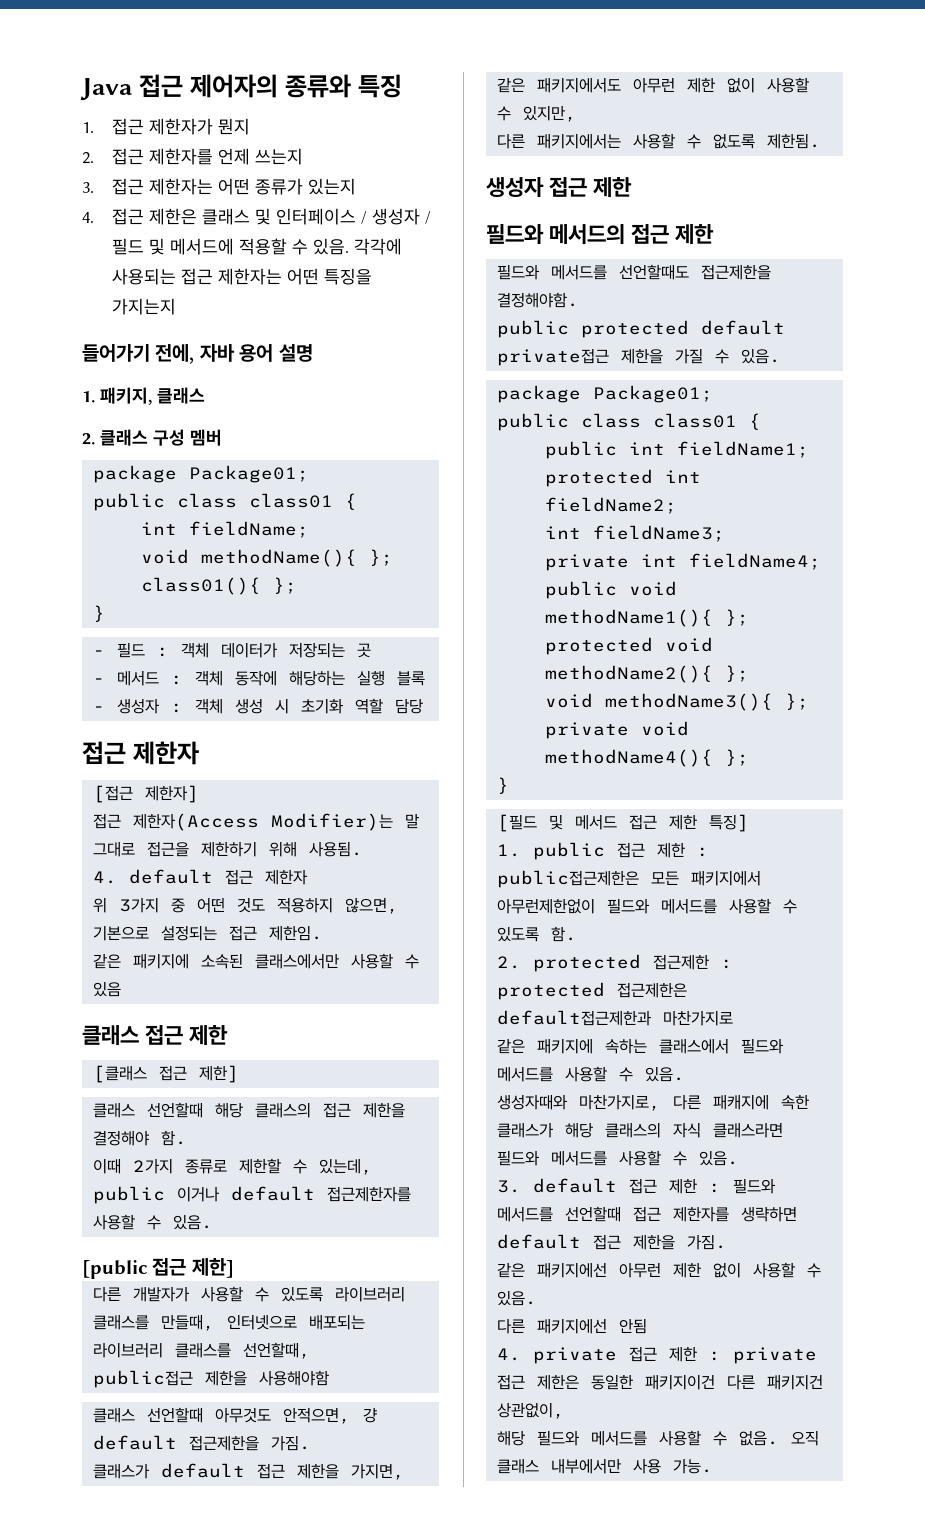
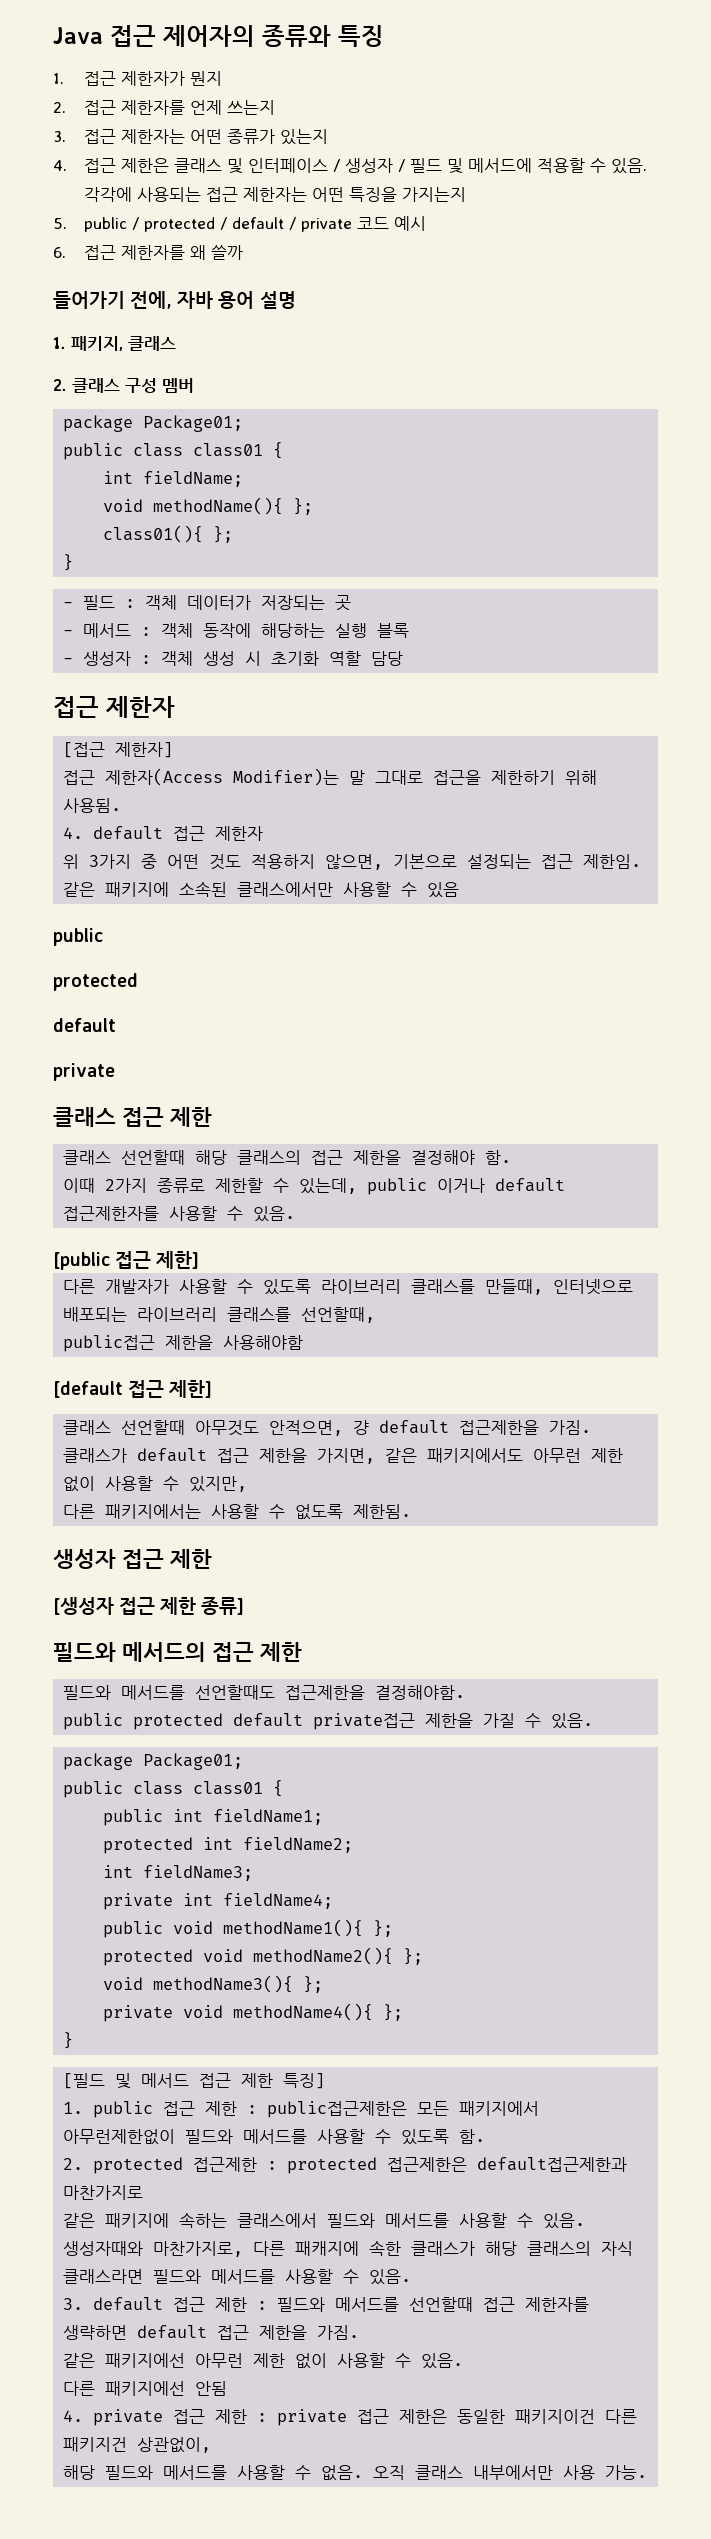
+ 5. public / protected / default / private 코드 예시
+ 6. 접근 제한자를 왜 쓸까
  같은 패키지에 소속된 클래스에서만 사용할 수 있음
+ public
+ protected
+ default
+ private
- [클래스 접근 제한]
+ [default 접근 제한]
+ [생성자 접근 제한 종류]

